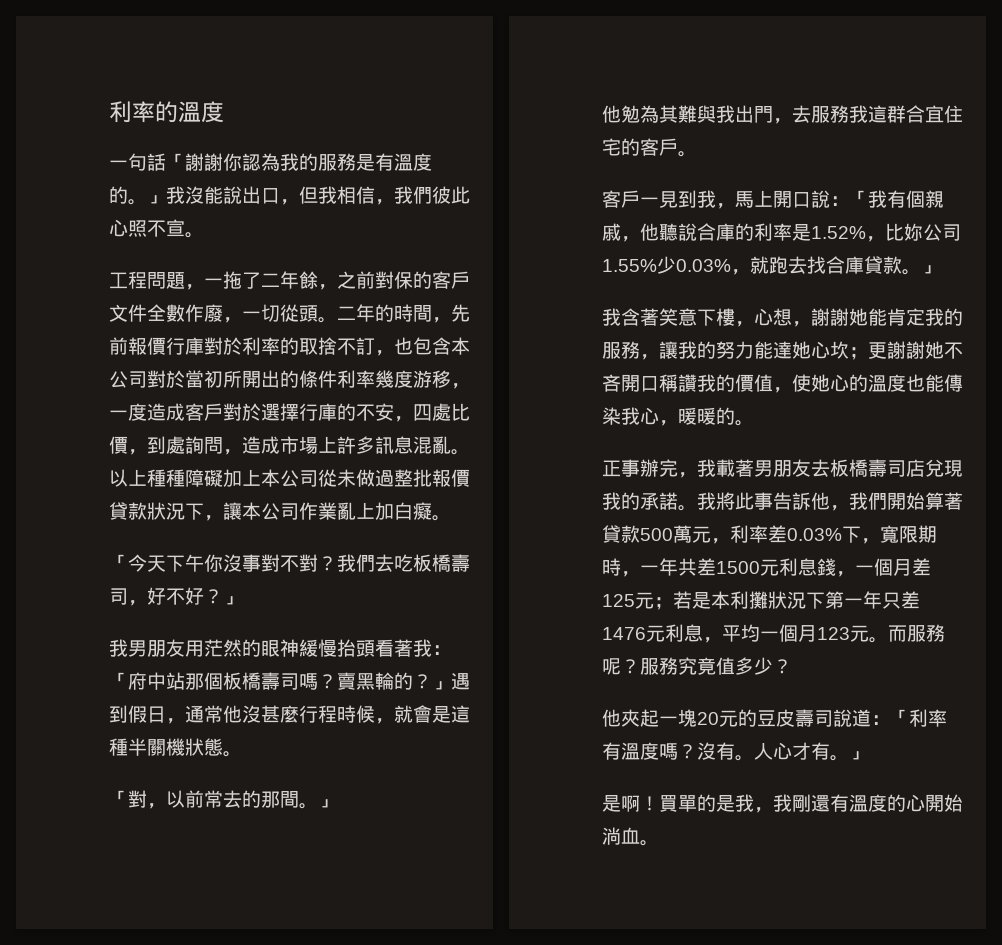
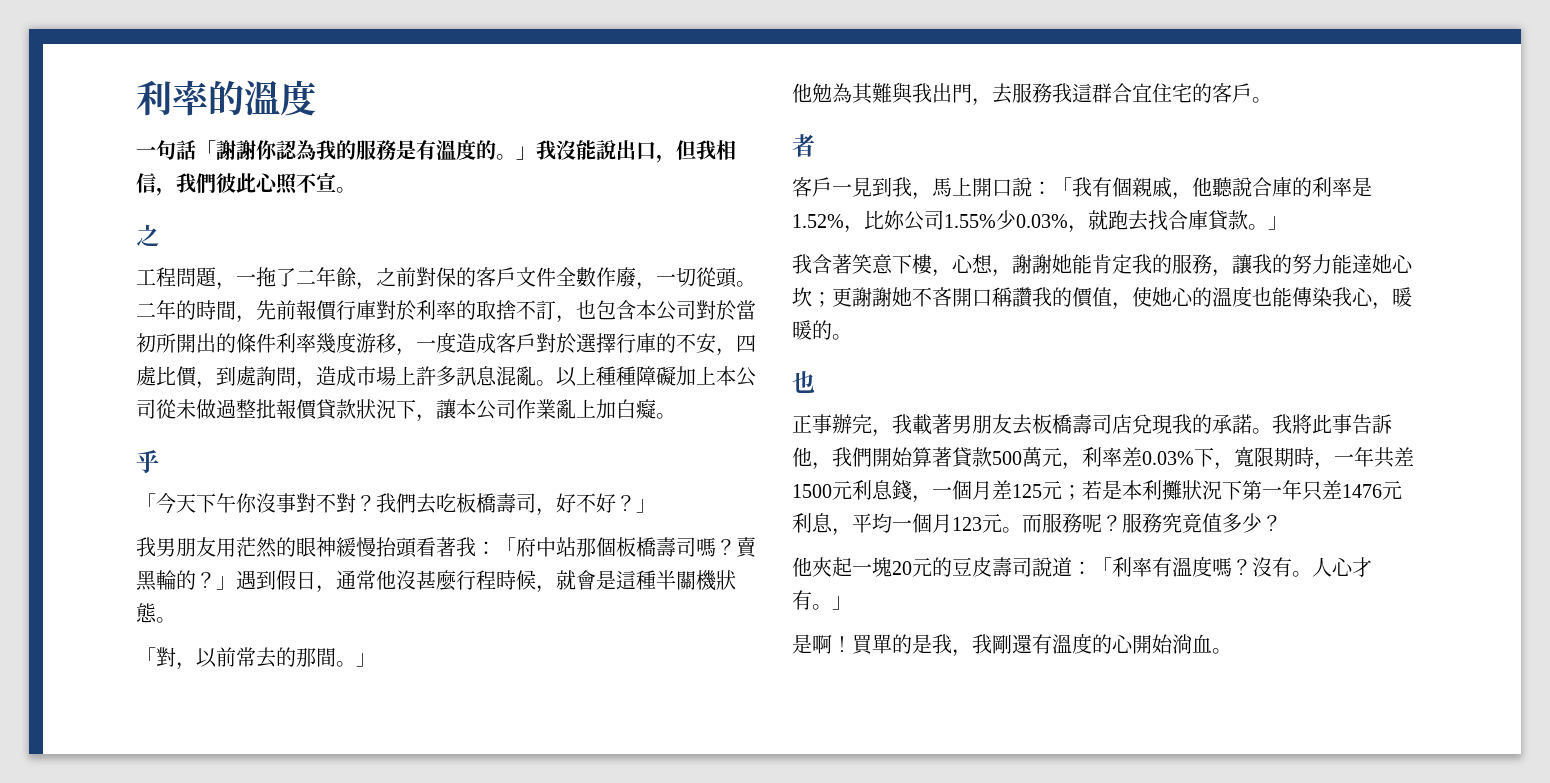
  一句話「謝謝你認為我的服務是有溫度的。」我沒能說出口，但我相信，我們彼此心照不宣。
+ 之
+ 乎
+ 者
  我含著笑意下樓，心想，謝謝她能肯定我的服務，讓我的努力能達她心坎；更謝謝她不吝開口稱讚我的價值，使她心的溫度也能傳染我心，暖暖的。
+ 也

